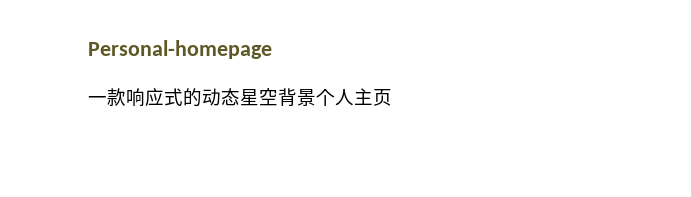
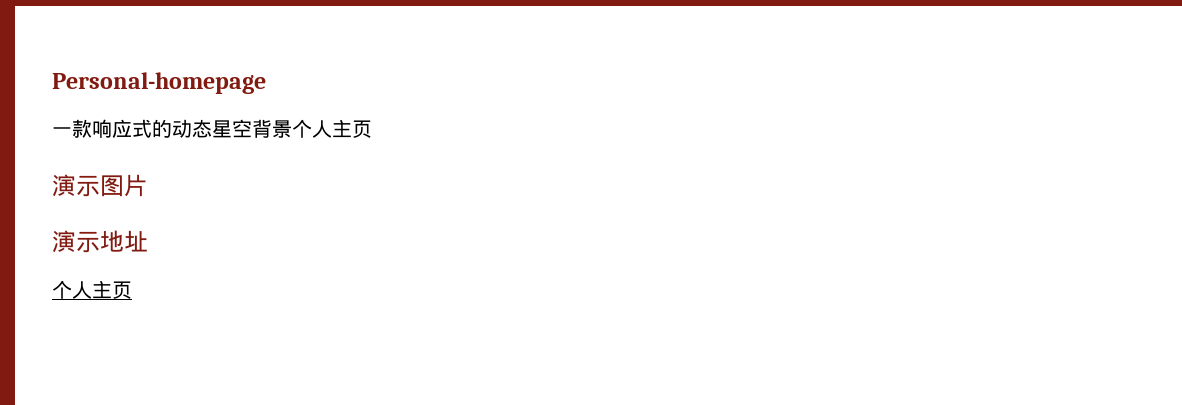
+ 演示图片
+ 演示地址
+ 个人主页

